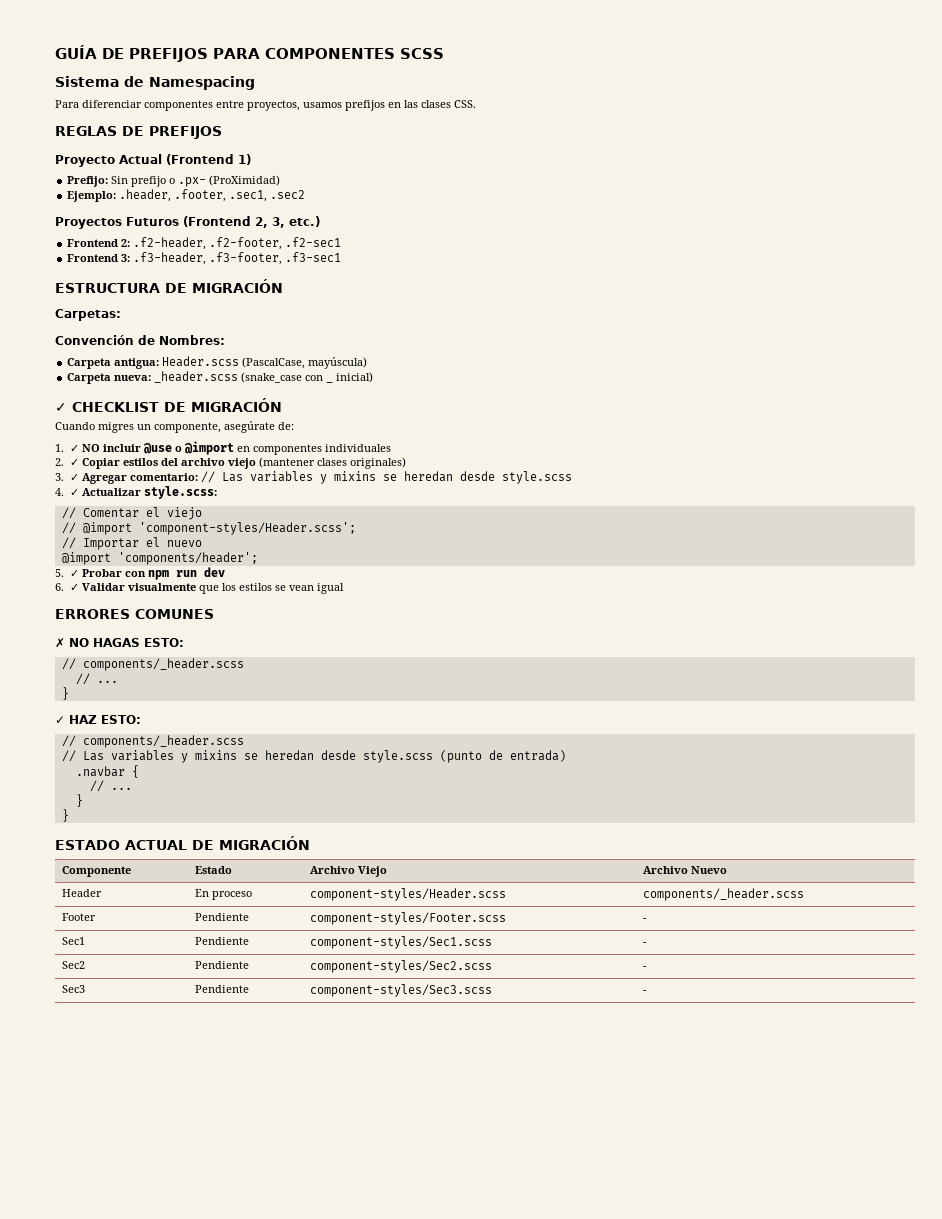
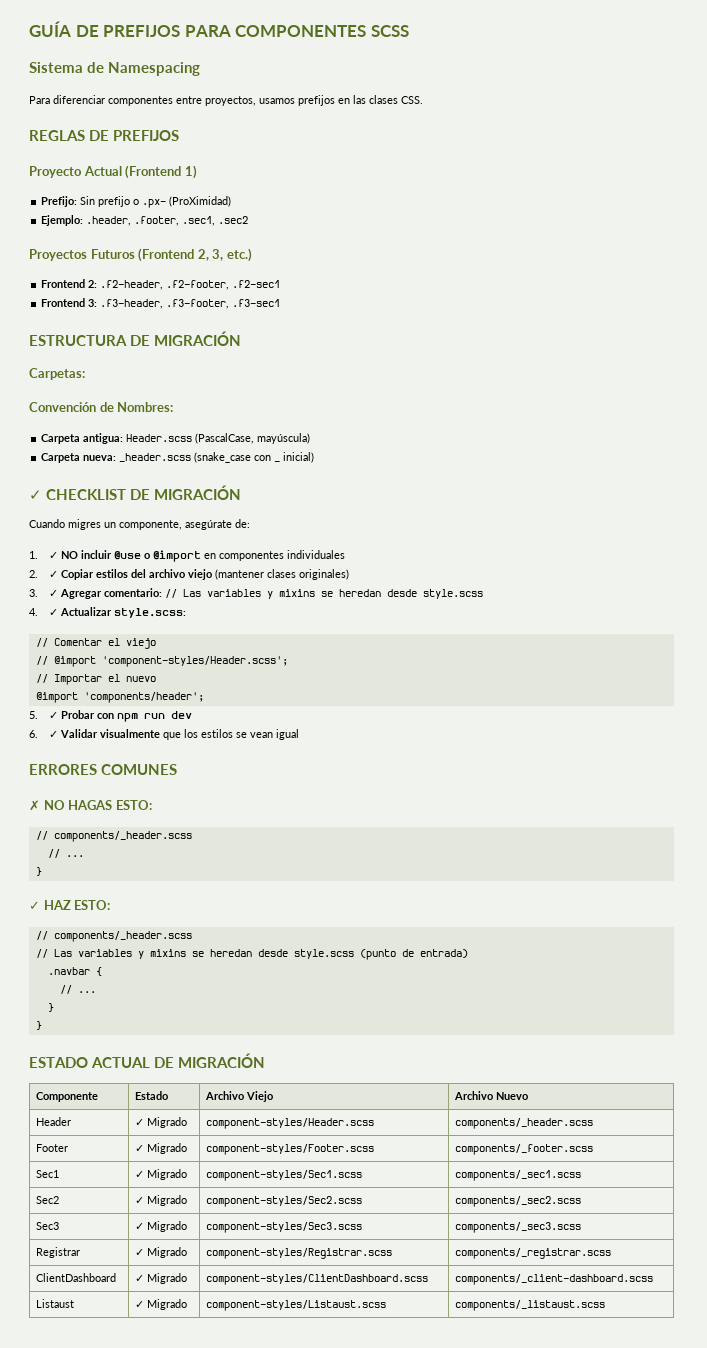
- Header | En proceso | component-styles/Header.scss | components/_header.scss
+ Header | ✓ Migrado | component-styles/Header.scss | components/_header.scss
- Footer | Pendiente | component-styles/Footer.scss | -
+ Footer | ✓ Migrado | component-styles/Footer.scss | components/_footer.scss
- Sec1 | Pendiente | component-styles/Sec1.scss | -
+ Sec1 | ✓ Migrado | component-styles/Sec1.scss | components/_sec1.scss
- Sec2 | Pendiente | component-styles/Sec2.scss | -
+ Sec2 | ✓ Migrado | component-styles/Sec2.scss | components/_sec2.scss
- Sec3 | Pendiente | component-styles/Sec3.scss | -
+ Sec3 | ✓ Migrado | component-styles/Sec3.scss | components/_sec3.scss
+ Registrar | ✓ Migrado | component-styles/Registrar.scss | components/_registrar.scss
+ ClientDashboard | ✓ Migrado | component-styles/ClientDashboard.scss | components/_client-dashboard.scss
+ Listaust | ✓ Migrado | component-styles/Listaust.scss | components/_listaust.scss

